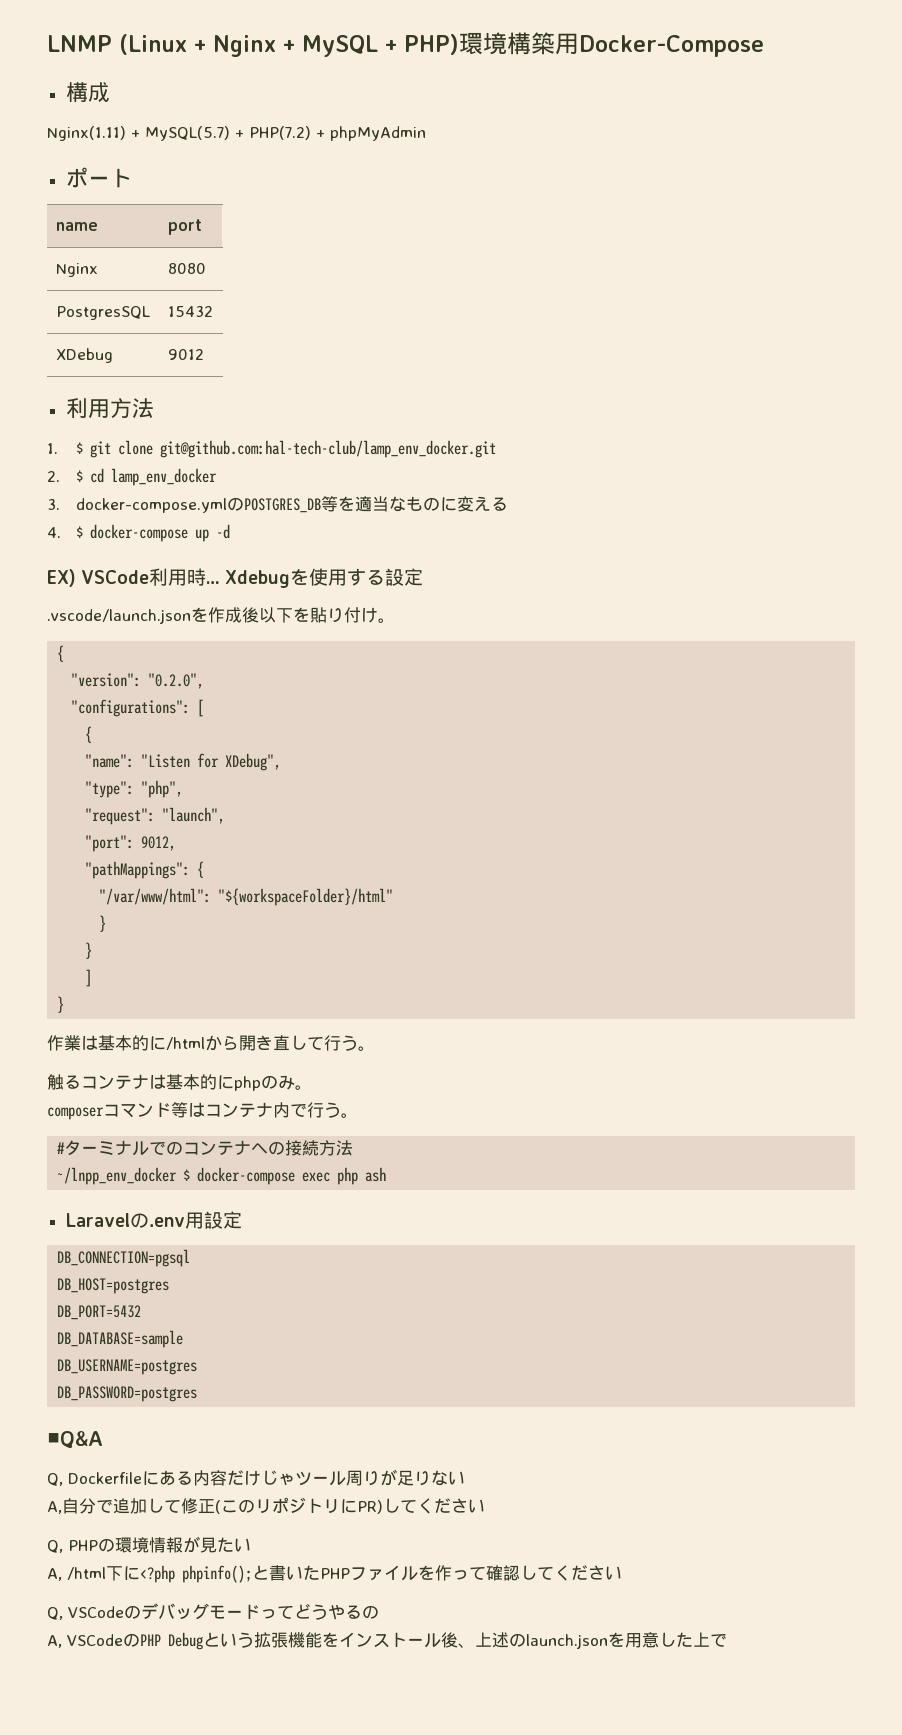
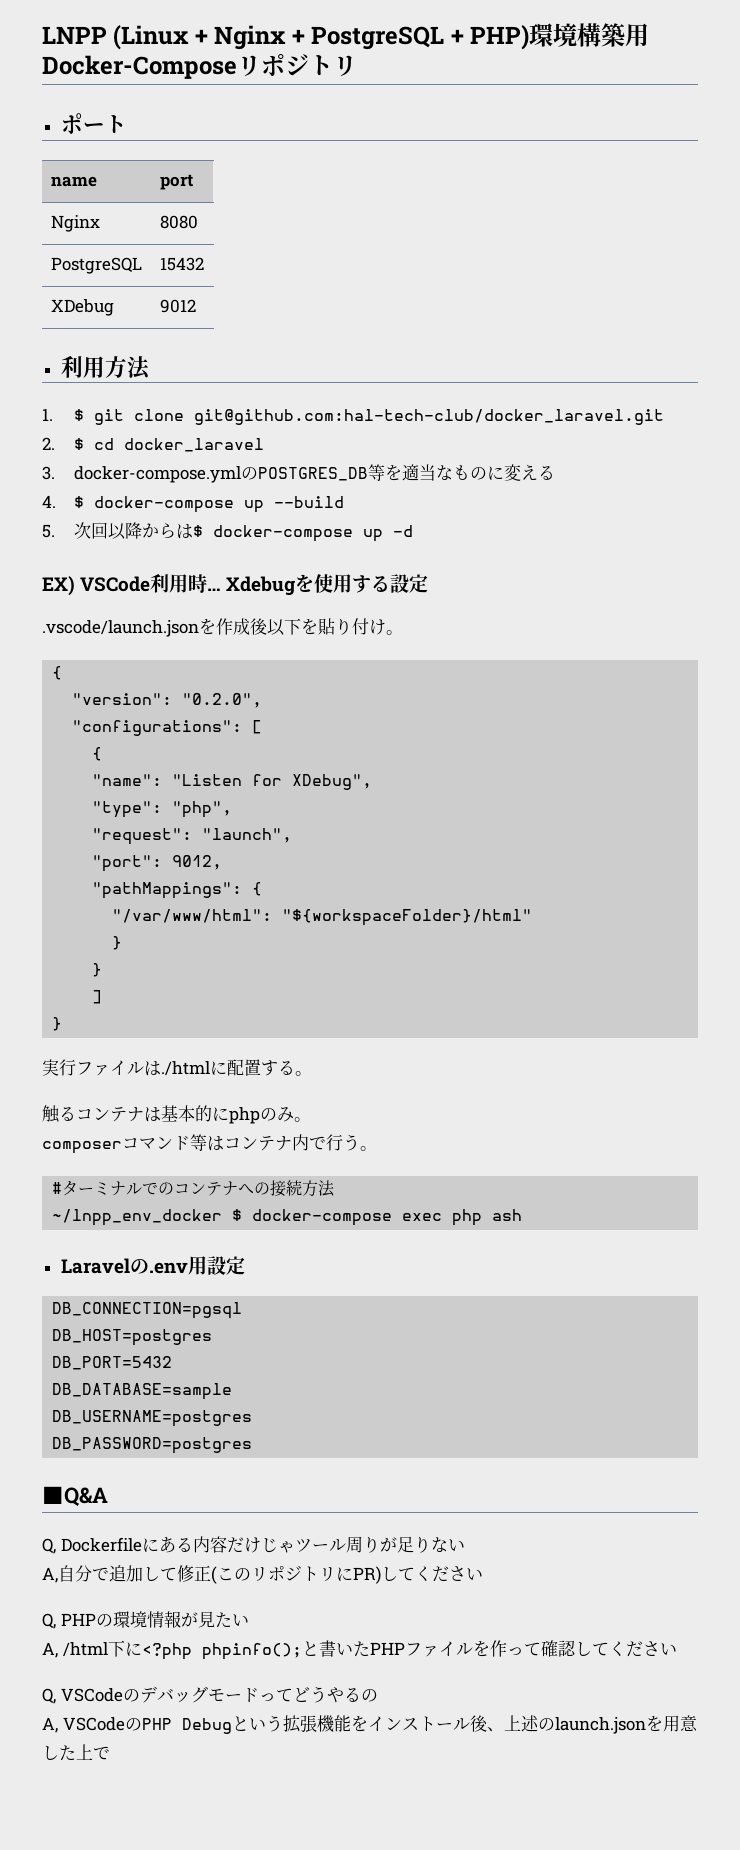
- LNMP (Linux + Nginx + MySQL + PHP)環境構築用Docker-Compose
- 構成
- Nginx(1.11) + MySQL(5.7) + PHP(7.2) + phpMyAdmin
+ LNPP (Linux + Nginx + PostgreSQL + PHP)環境構築用Docker-Composeリポジトリ
- PostgresSQL | 15432
+ PostgreSQL | 15432
- 1. $ git clone git@github.com:hal-tech-club/lamp_env_docker.git
+ 1. $ git clone git@github.com:hal-tech-club/docker_laravel.git
- 2. $ cd lamp_env_docker
+ 2. $ cd docker_laravel
- 4. $ docker-compose up -d
+ 4. $ docker-compose up --build
+ 5.次回以降からは$ docker-compose up -d
- 作業は基本的に/htmlから開き直して行う。
+ 実行ファイルは./htmlに配置する。

